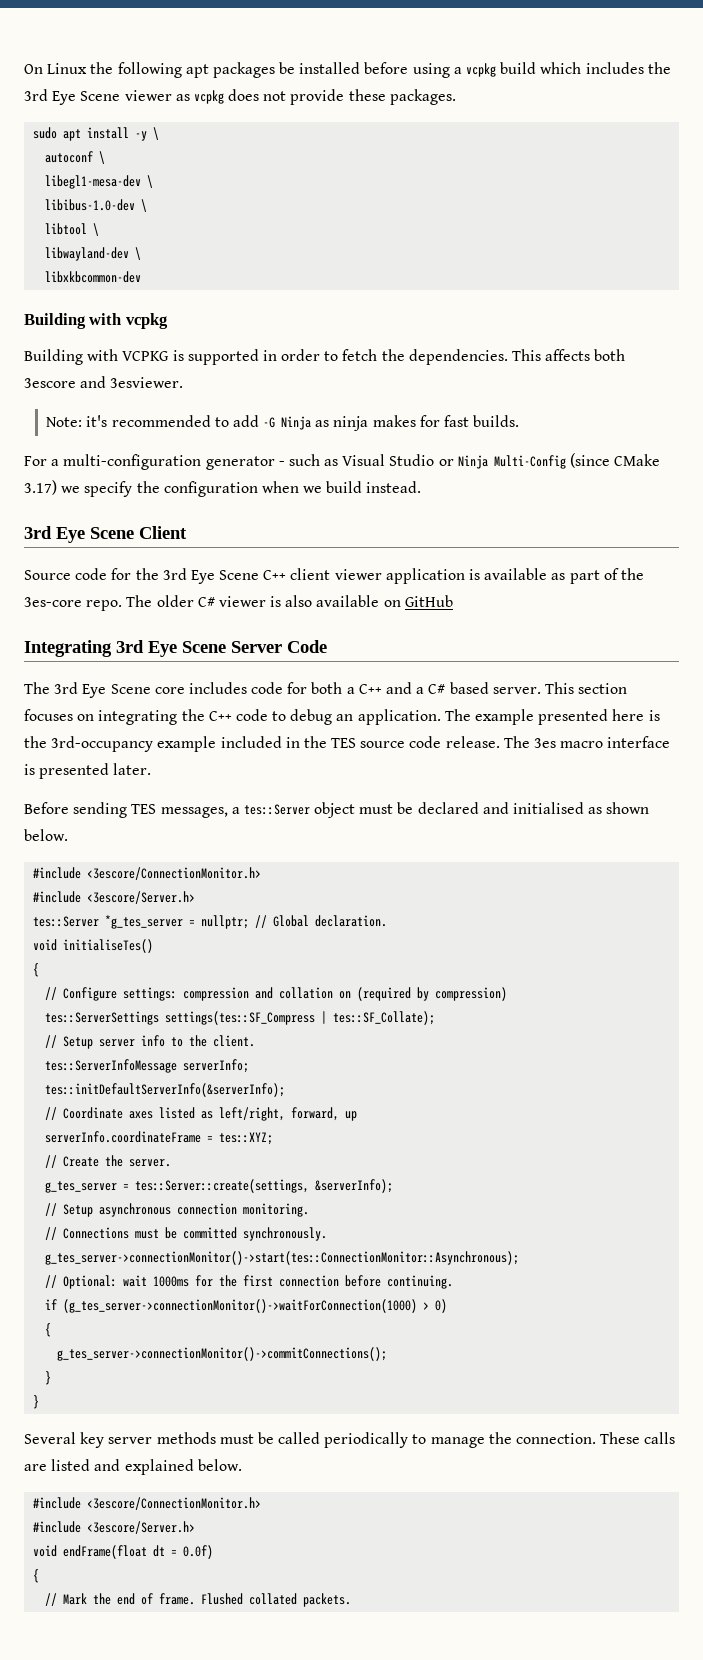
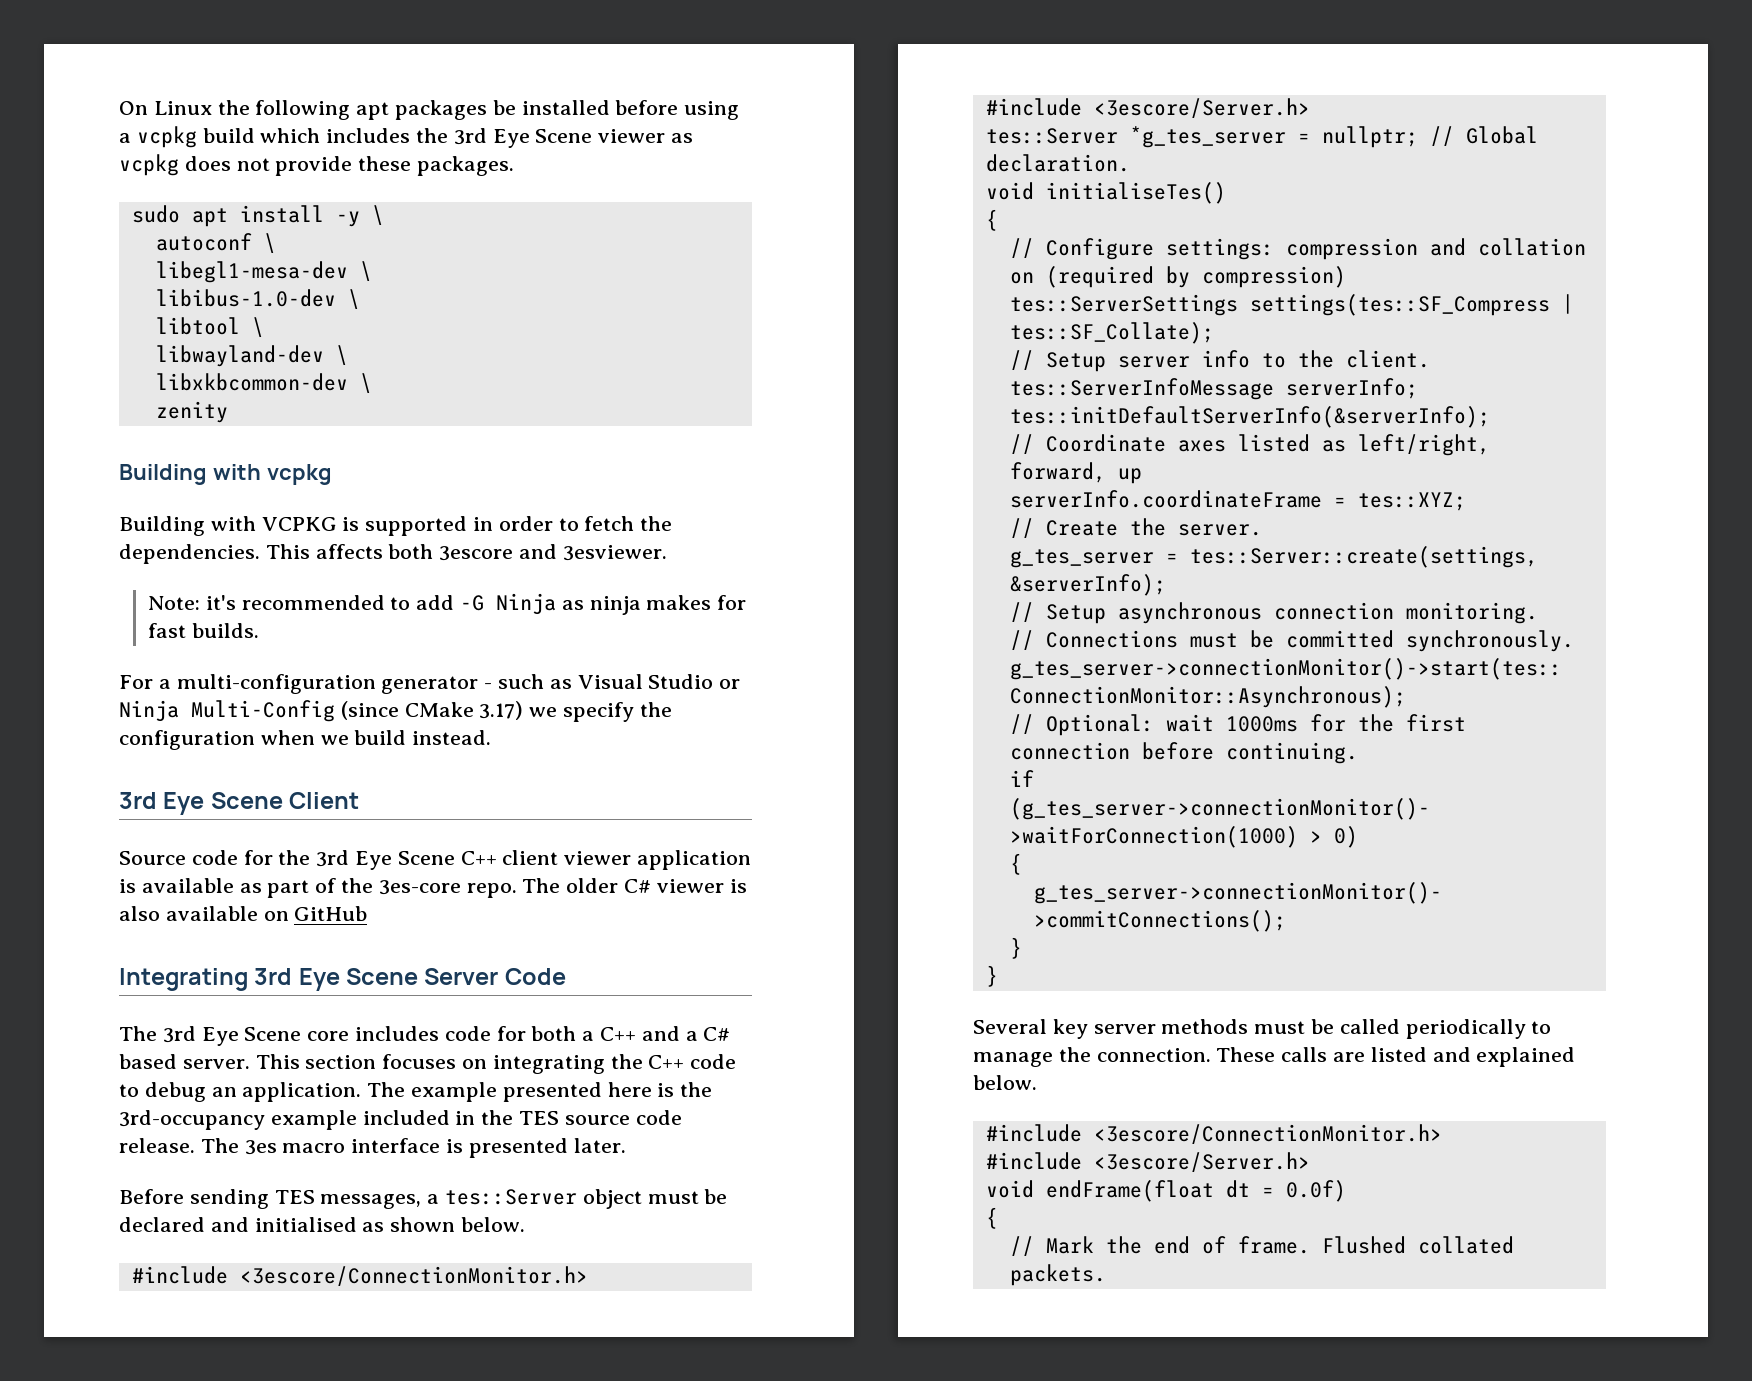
- libxkbcommon-dev
+ libxkbcommon-dev \
+ zenity

